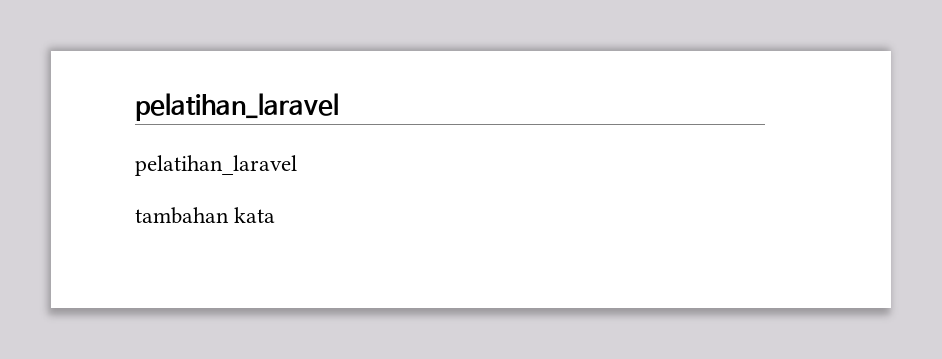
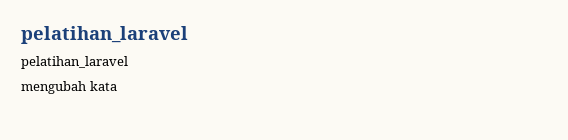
- tambahan kata
+ mengubah kata

